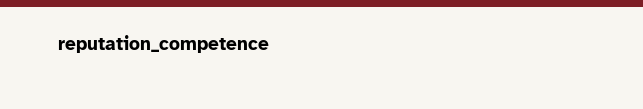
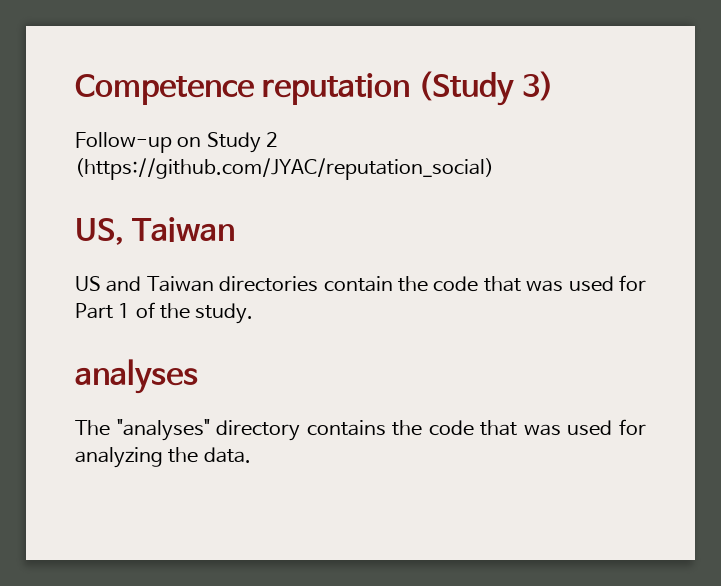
- reputation_competence
+ Competence reputation (Study 3)
+ Follow-up on Study 2 (https://github.com/JYAC/reputation_social)
+ US, Taiwan
+ US and Taiwan directories contain the code that was used for Part 1 of the study.
+ analyses
+ The "analyses" directory contains the code that was used for analyzing the data.

